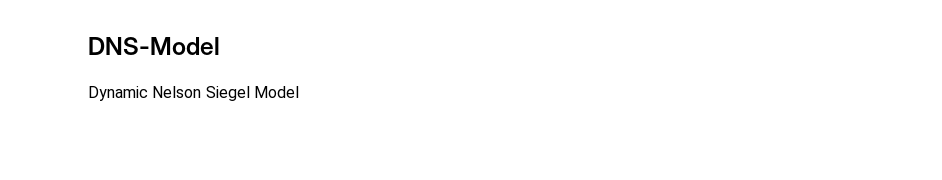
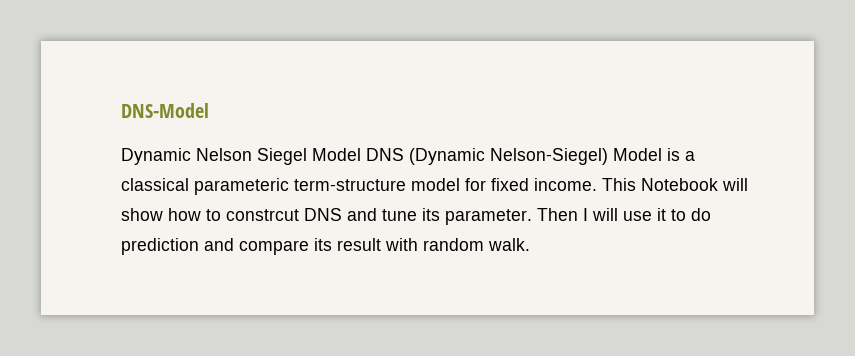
- Dynamic Nelson Siegel Model
+ Dynamic Nelson Siegel Model DNS (Dynamic Nelson-Siegel) Model is a classical parameteric term-structure model for fixed income. This Notebook will show how to constrcut DNS and tune its parameter. Then I will use it to do prediction and compare its result with random walk.

